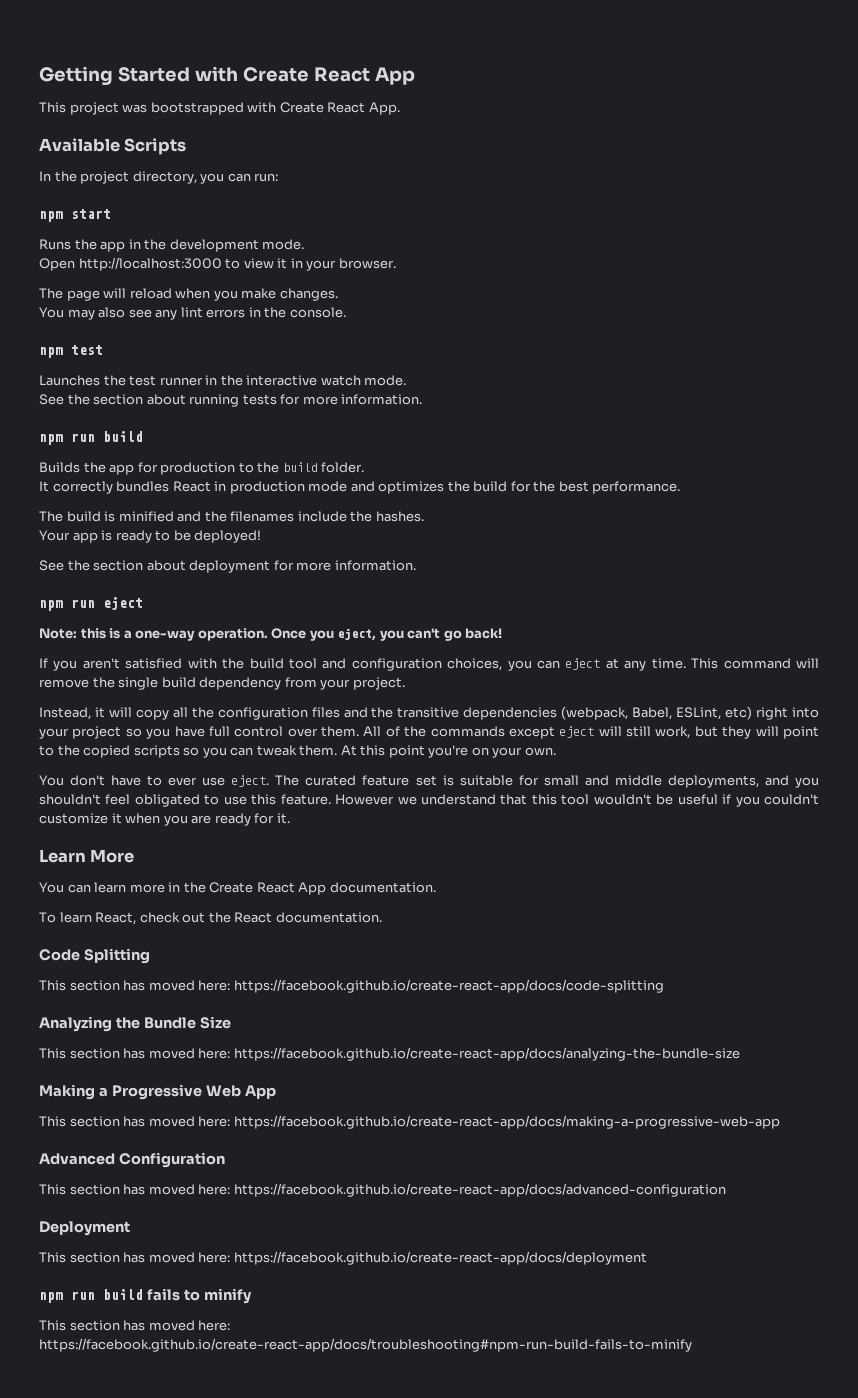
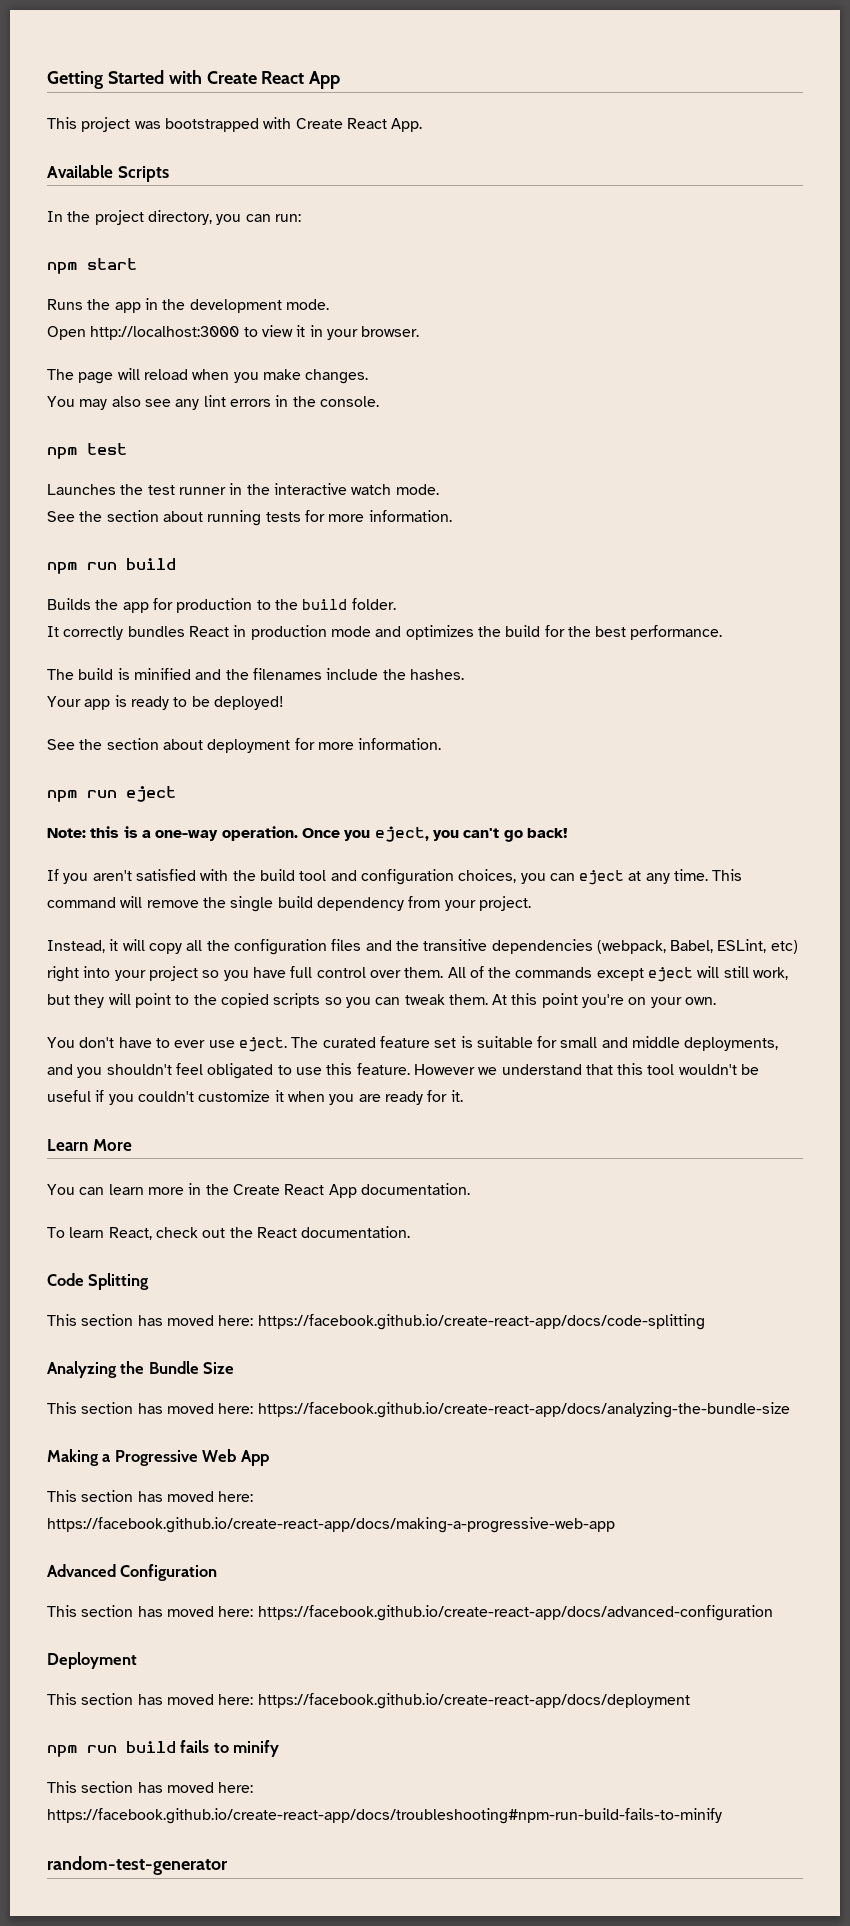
+ random-test-generator

